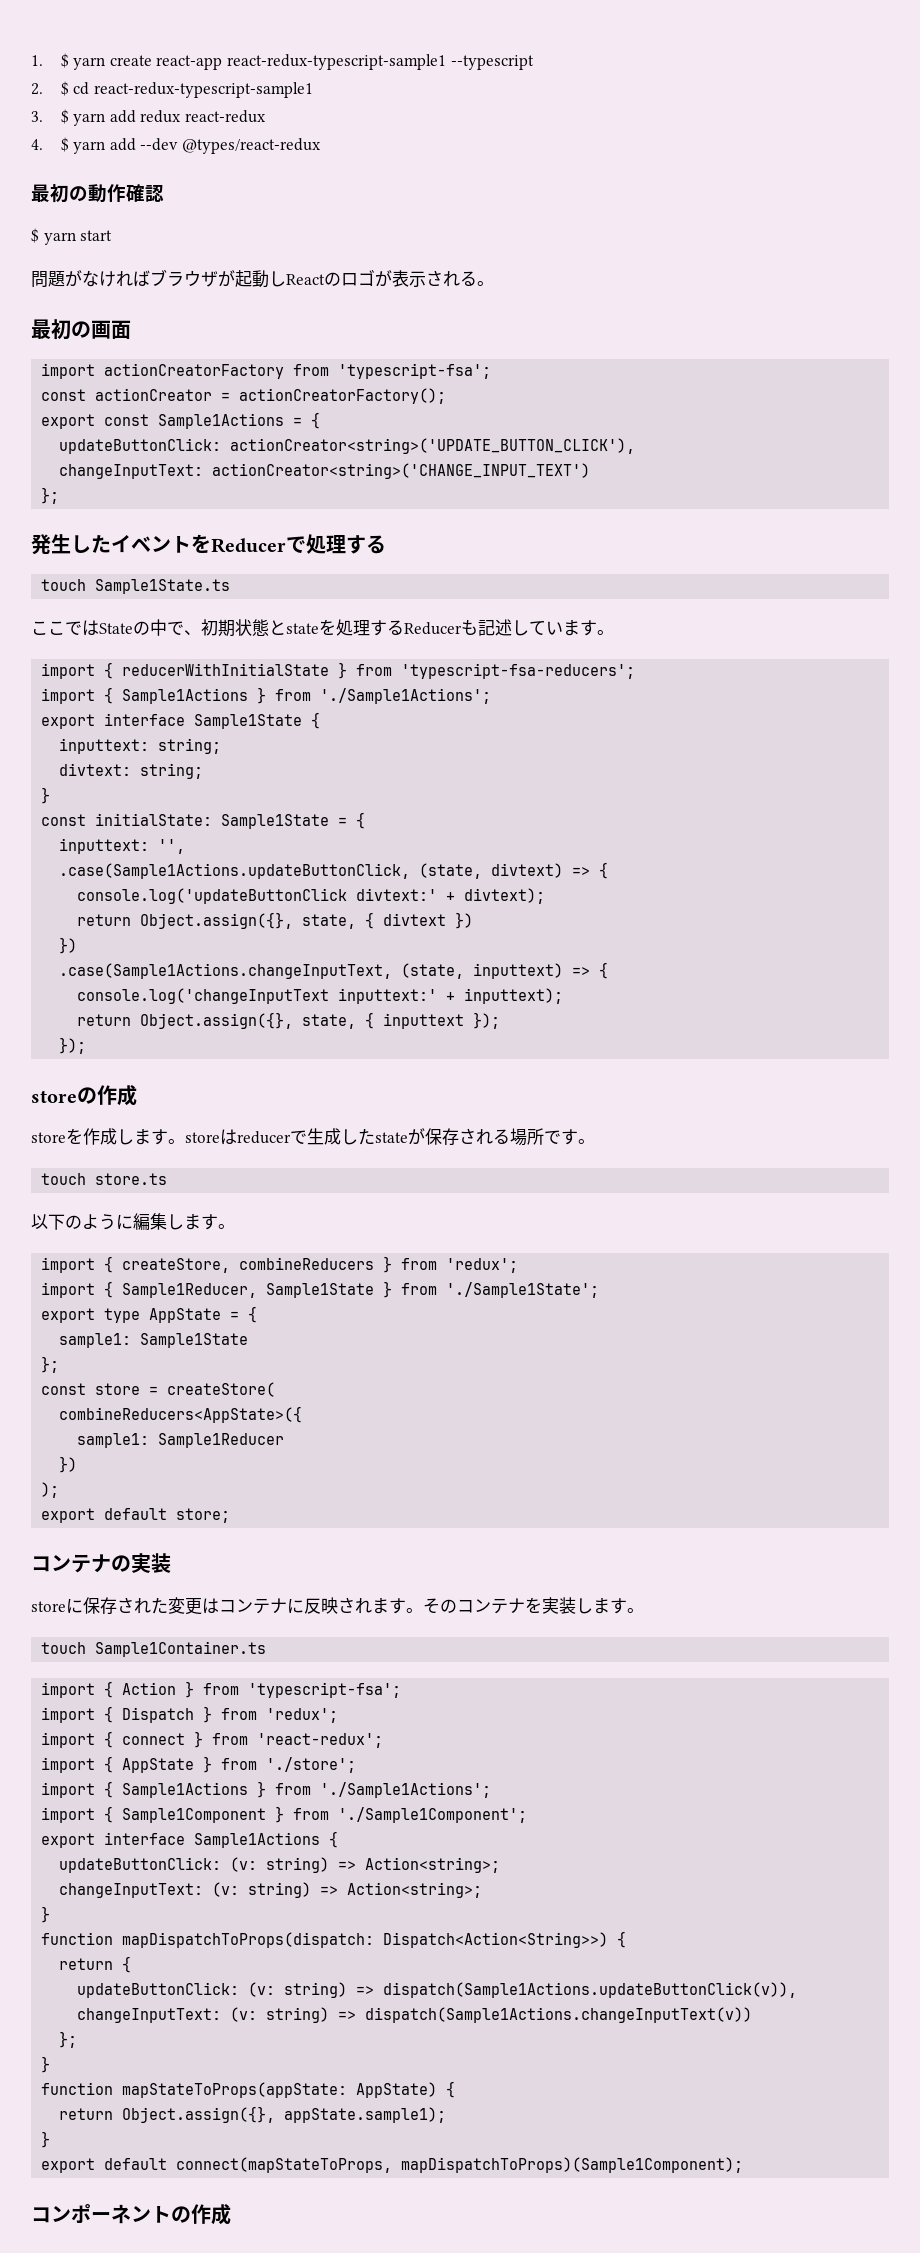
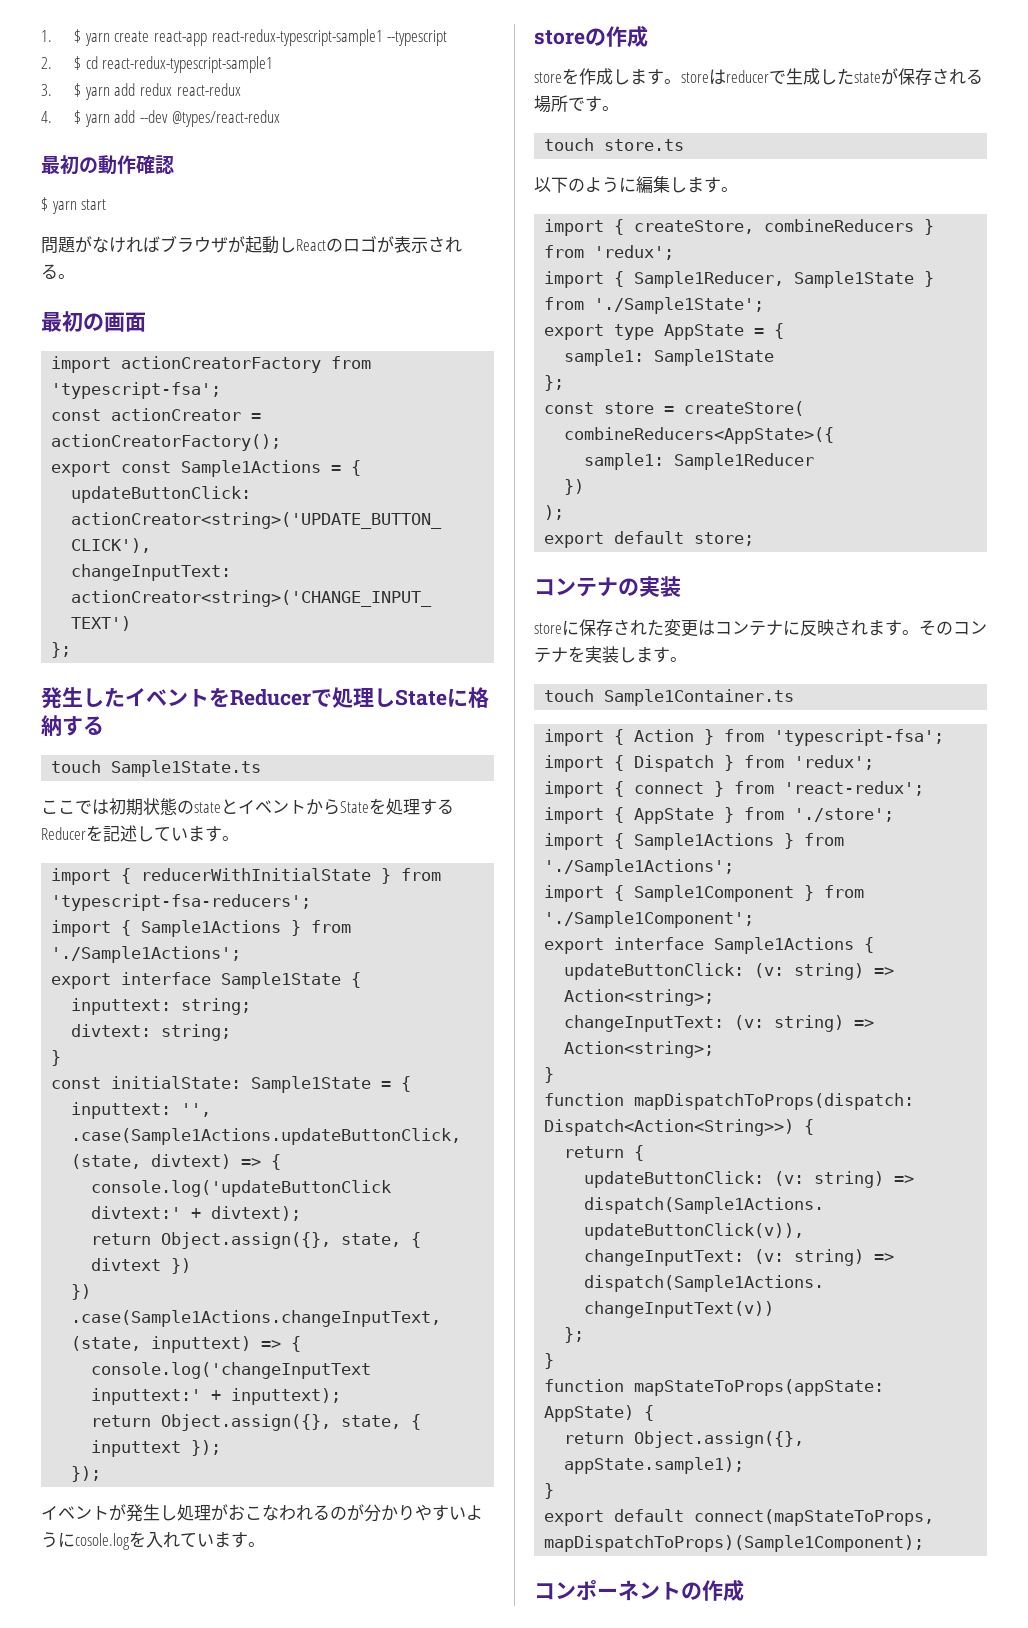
- 発生したイベントをReducerで処理する
+ 発生したイベントをReducerで処理しStateに格納する
- ここではStateの中で、初期状態とstateを処理するReducerも記述しています。
+ ここでは初期状態のstateとイベントからStateを処理するReducerを記述しています。
+ イベントが発生し処理がおこなわれるのが分かりやすいようにcosole.logを入れています。

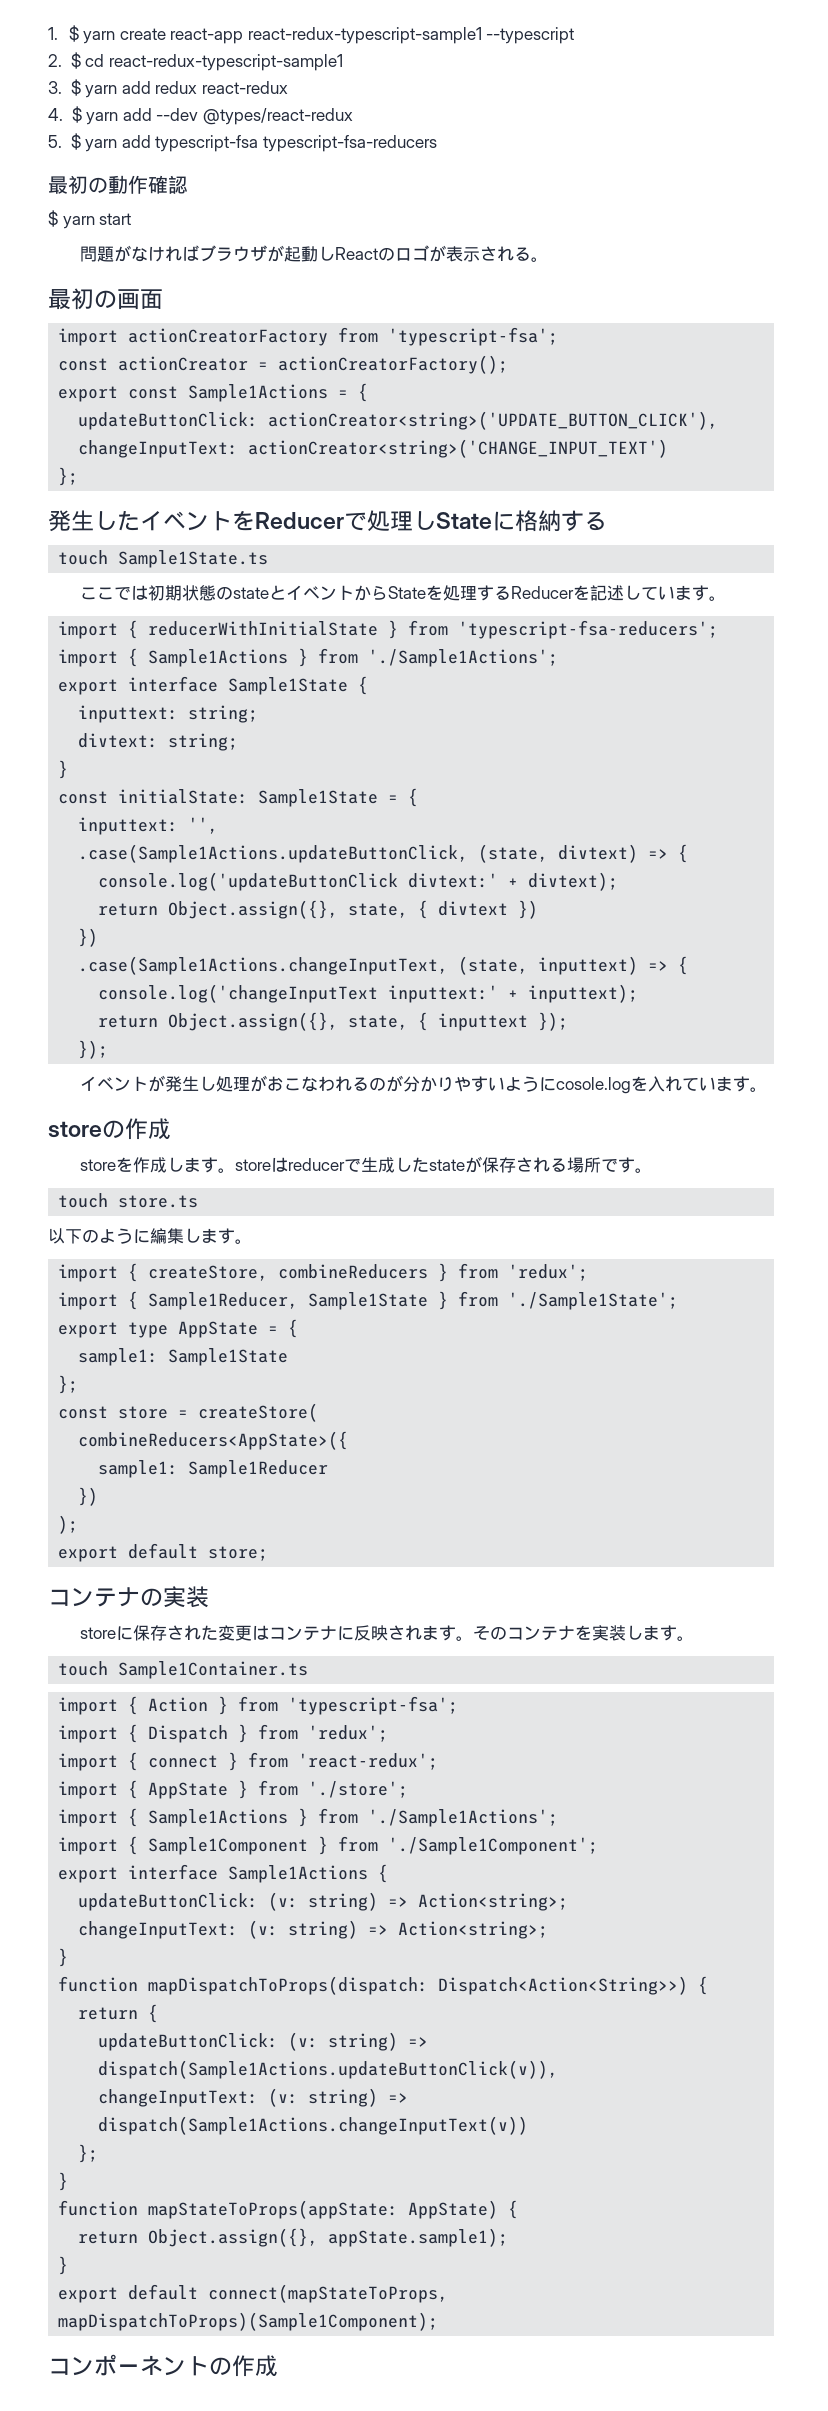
+ 5. $ yarn add typescript-fsa typescript-fsa-reducers

